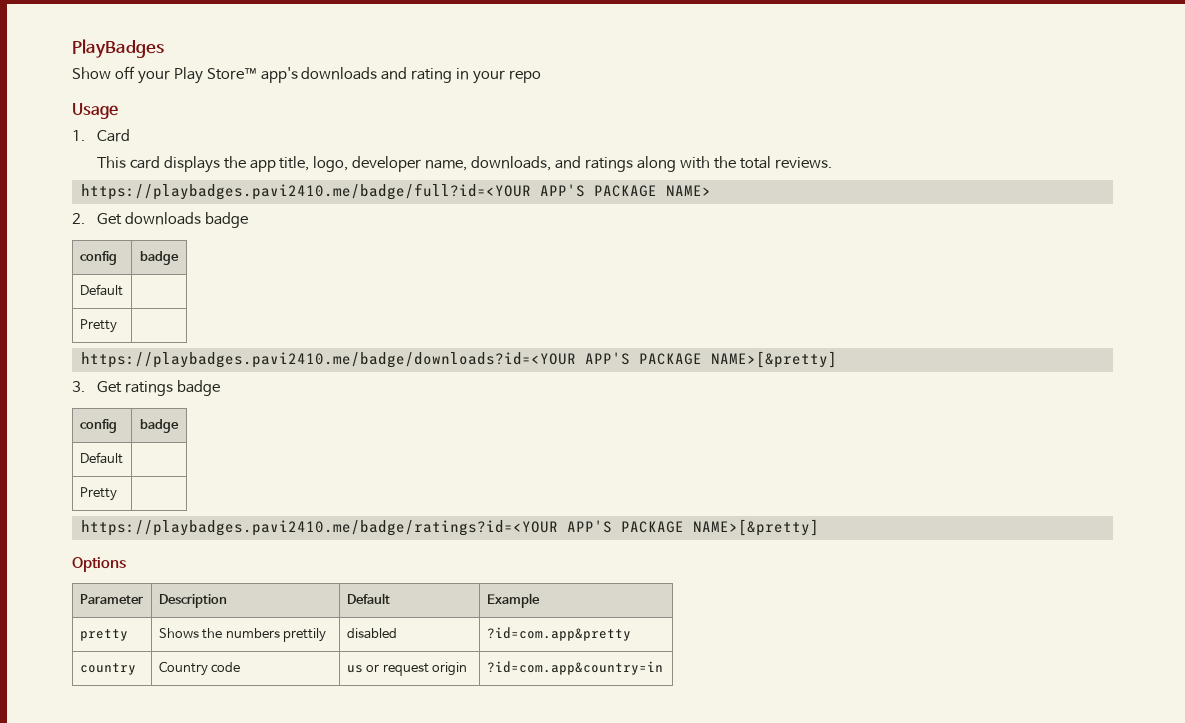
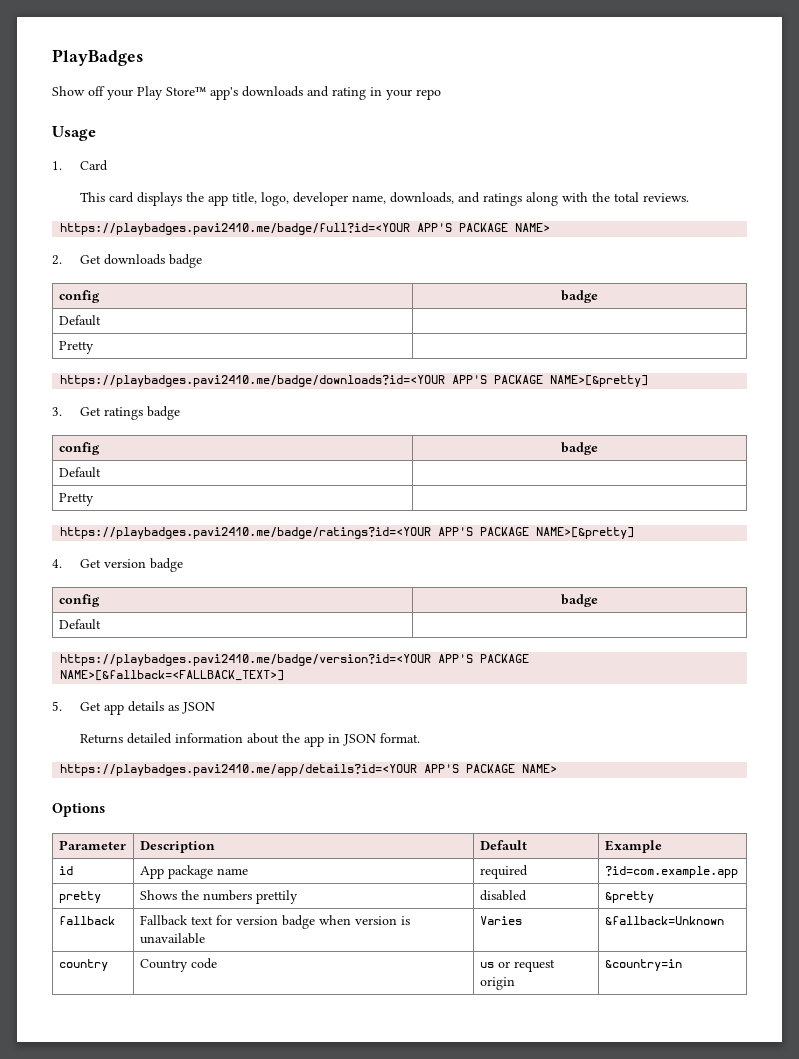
+ 4. Get version badge
+ config | badge
+ Default |
+ https://playbadges.pavi2410.me/badge/version?id=<YOUR APP'S PACKAGE NAME>[&fallback=<FALLBACK_TEXT>]
+ 5. Get app details as JSON
+ Returns detailed information about the app in JSON format.
+ https://playbadges.pavi2410.me/app/details?id=<YOUR APP'S PACKAGE NAME>
+ id | App package name | required | ?id=com.example.app
- pretty | Shows the numbers prettily | disabled | ?id=com.app&pretty
+ pretty | Shows the numbers prettily | disabled | &pretty
+ fallback | Fallback text for version badge when version is unavailable | Varies | &fallback=Unknown
- country | Country code | us or request origin | ?id=com.app&country=in
+ country | Country code | us or request origin | &country=in

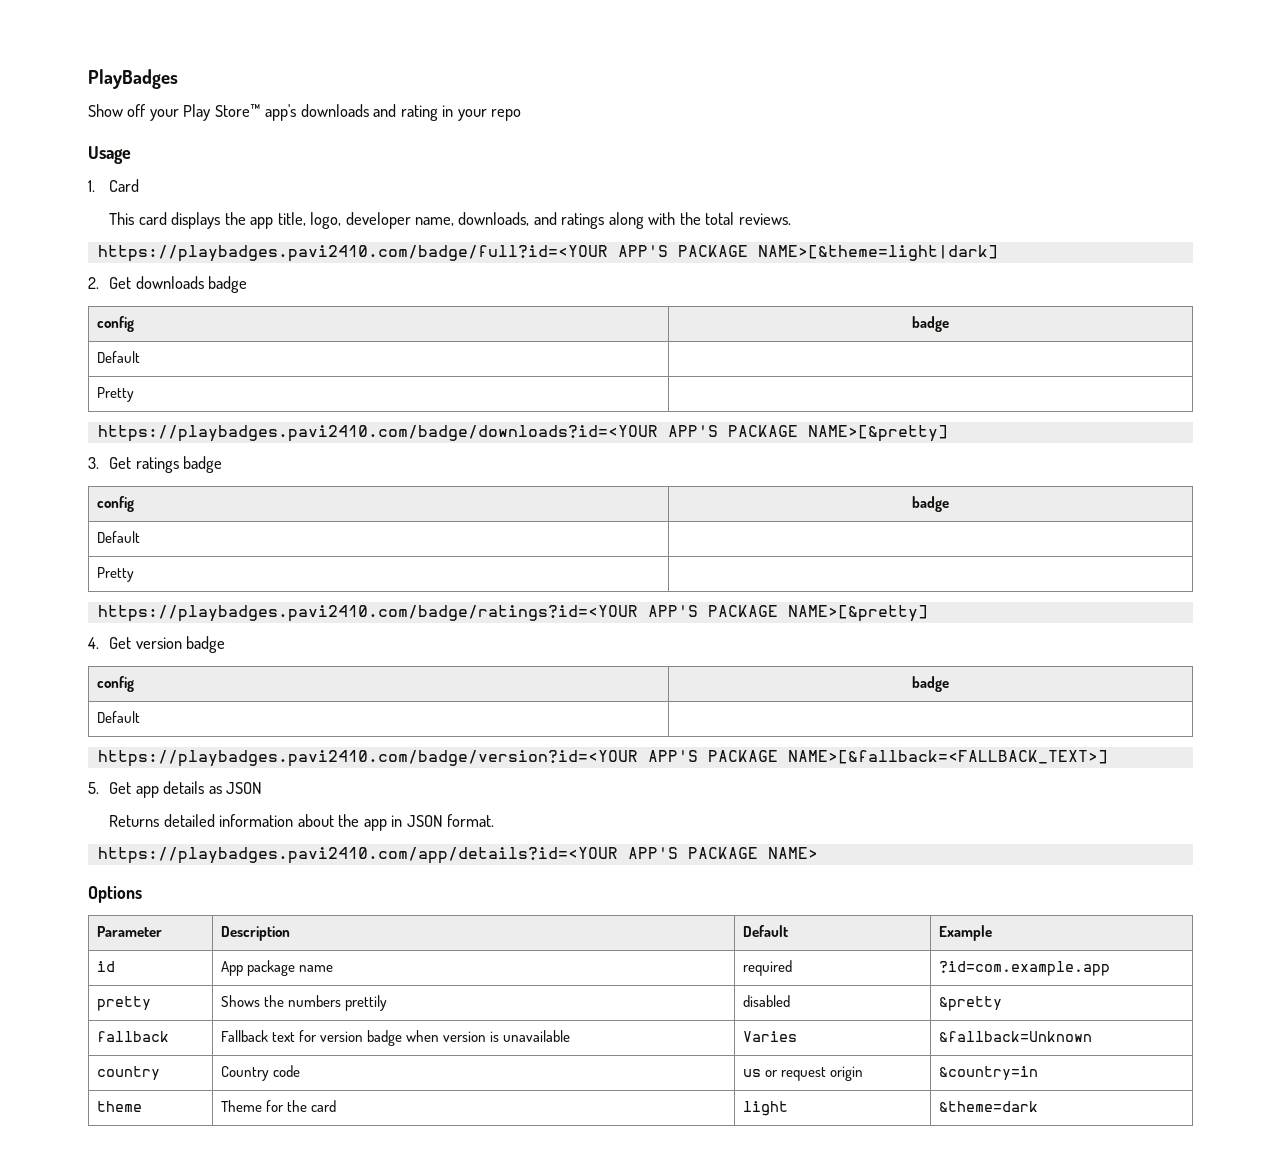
- https://playbadges.pavi2410.me/badge/full?id=<YOUR APP'S PACKAGE NAME>
+ https://playbadges.pavi2410.com/badge/full?id=<YOUR APP'S PACKAGE NAME>[&theme=light|dark]
- https://playbadges.pavi2410.me/badge/downloads?id=<YOUR APP'S PACKAGE NAME>[&pretty]
+ https://playbadges.pavi2410.com/badge/downloads?id=<YOUR APP'S PACKAGE NAME>[&pretty]
- https://playbadges.pavi2410.me/badge/ratings?id=<YOUR APP'S PACKAGE NAME>[&pretty]
+ https://playbadges.pavi2410.com/badge/ratings?id=<YOUR APP'S PACKAGE NAME>[&pretty]
- https://playbadges.pavi2410.me/badge/version?id=<YOUR APP'S PACKAGE NAME>[&fallback=<FALLBACK_TEXT>]
+ https://playbadges.pavi2410.com/badge/version?id=<YOUR APP'S PACKAGE NAME>[&fallback=<FALLBACK_TEXT>]
- https://playbadges.pavi2410.me/app/details?id=<YOUR APP'S PACKAGE NAME>
+ https://playbadges.pavi2410.com/app/details?id=<YOUR APP'S PACKAGE NAME>
+ theme | Theme for the card | light | &theme=dark

